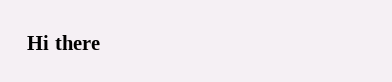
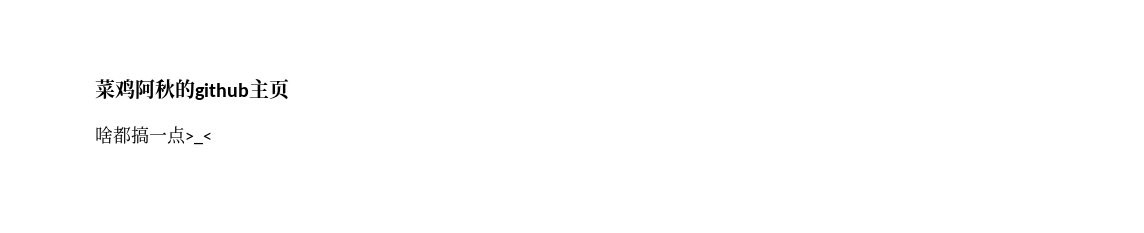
- Hi there
+ 菜鸡阿秋的github主页
+ 啥都搞一点>_<

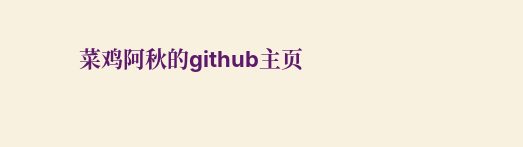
- 啥都搞一点>_<

